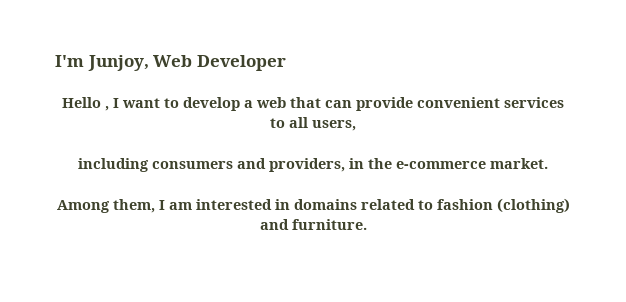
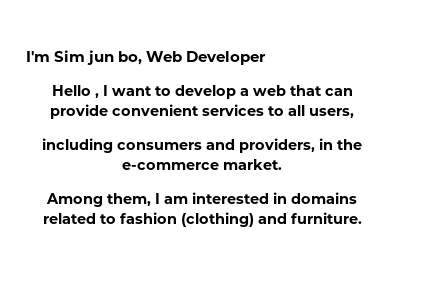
- I'm Junjoy, Web Developer
+ I'm Sim jun bo, Web Developer

